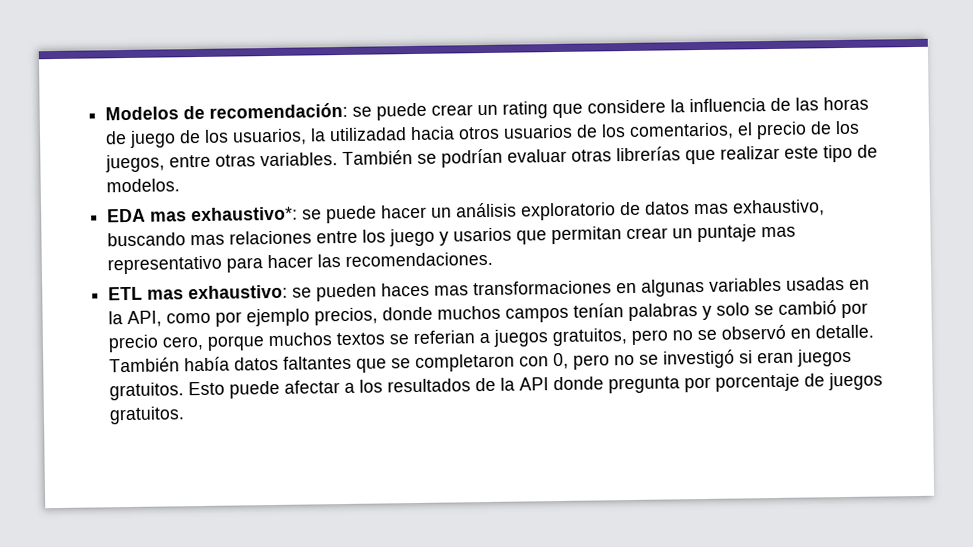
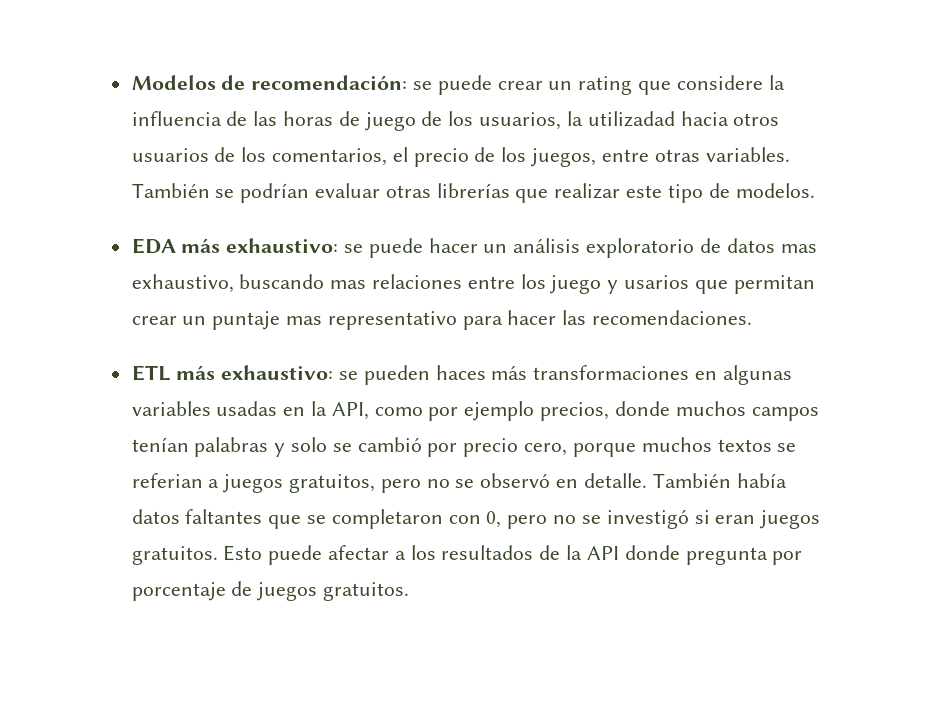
- EDA mas exhaustivo*: se puede hacer un análisis exploratorio de datos mas exhaustivo, buscando mas relaciones entre los juego y usarios que permitan crear un puntaje mas representativo para hacer las recomendaciones.
+ EDA más exhaustivo: se puede hacer un análisis exploratorio de datos mas exhaustivo, buscando mas relaciones entre los juego y usarios que permitan crear un puntaje mas representativo para hacer las recomendaciones.
- ETL mas exhaustivo: se pueden haces mas transformaciones en algunas variables usadas en la API, como por ejemplo precios, donde muchos campos tenían palabras y solo se cambió por precio cero, porque muchos textos se referian a juegos gratuitos, pero no se observó en detalle.
+ ETL más exhaustivo: se pueden haces más transformaciones en algunas variables usadas en la API, como por ejemplo precios, donde muchos campos tenían palabras y solo se cambió por precio cero, porque muchos textos se referian a juegos gratuitos, pero no se observó en detalle.

